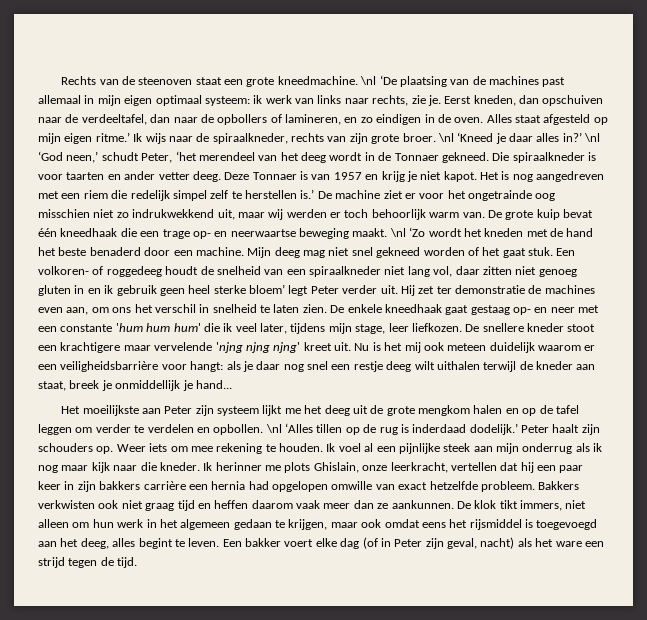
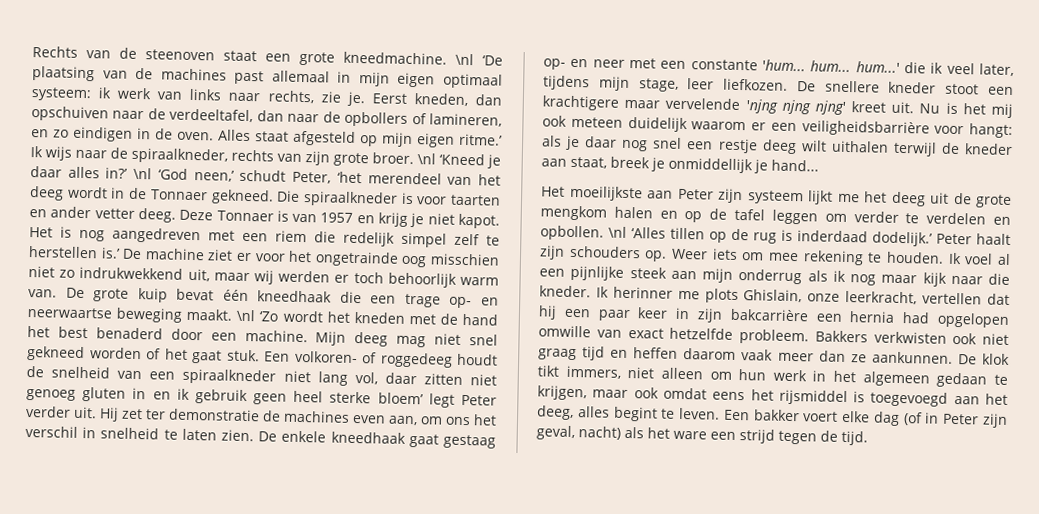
- \nl ‘Zo wordt het kneden met de hand het beste benaderd door een machine.
+ \nl ‘Zo wordt het kneden met de hand het best benaderd door een machine.
- De enkele kneedhaak gaat gestaag op- en neer met een constante 'hum hum hum' die ik veel later, tijdens mijn stage, leer liefkozen.
+ De enkele kneedhaak gaat gestaag op- en neer met een constante 'hum... hum... hum...' die ik veel later, tijdens mijn stage, leer liefkozen.
- Ik herinner me plots Ghislain, onze leerkracht, vertellen dat hij een paar keer in zijn bakkers carrière een hernia had opgelopen omwille van exact hetzelfde probleem.
+ Ik herinner me plots Ghislain, onze leerkracht, vertellen dat hij een paar keer in zijn bakcarrière een hernia had opgelopen omwille van exact hetzelfde probleem.

